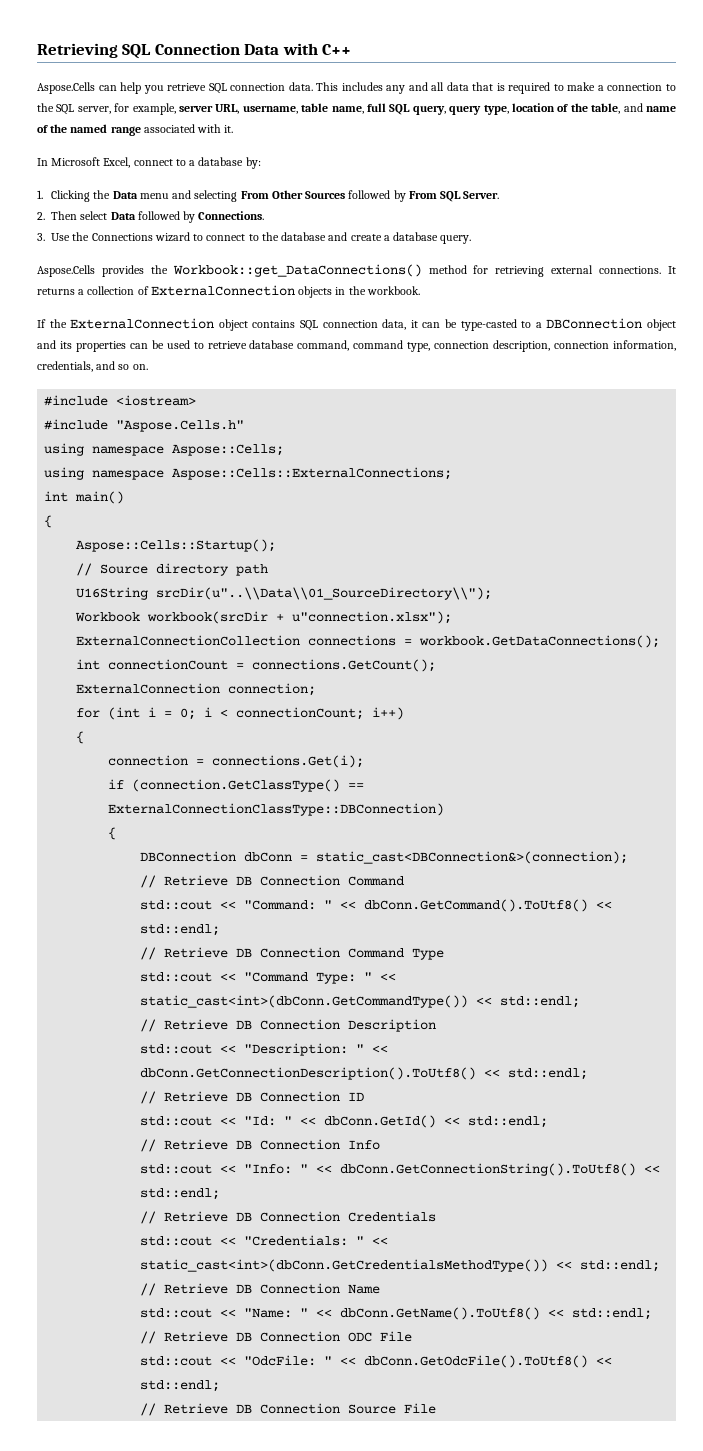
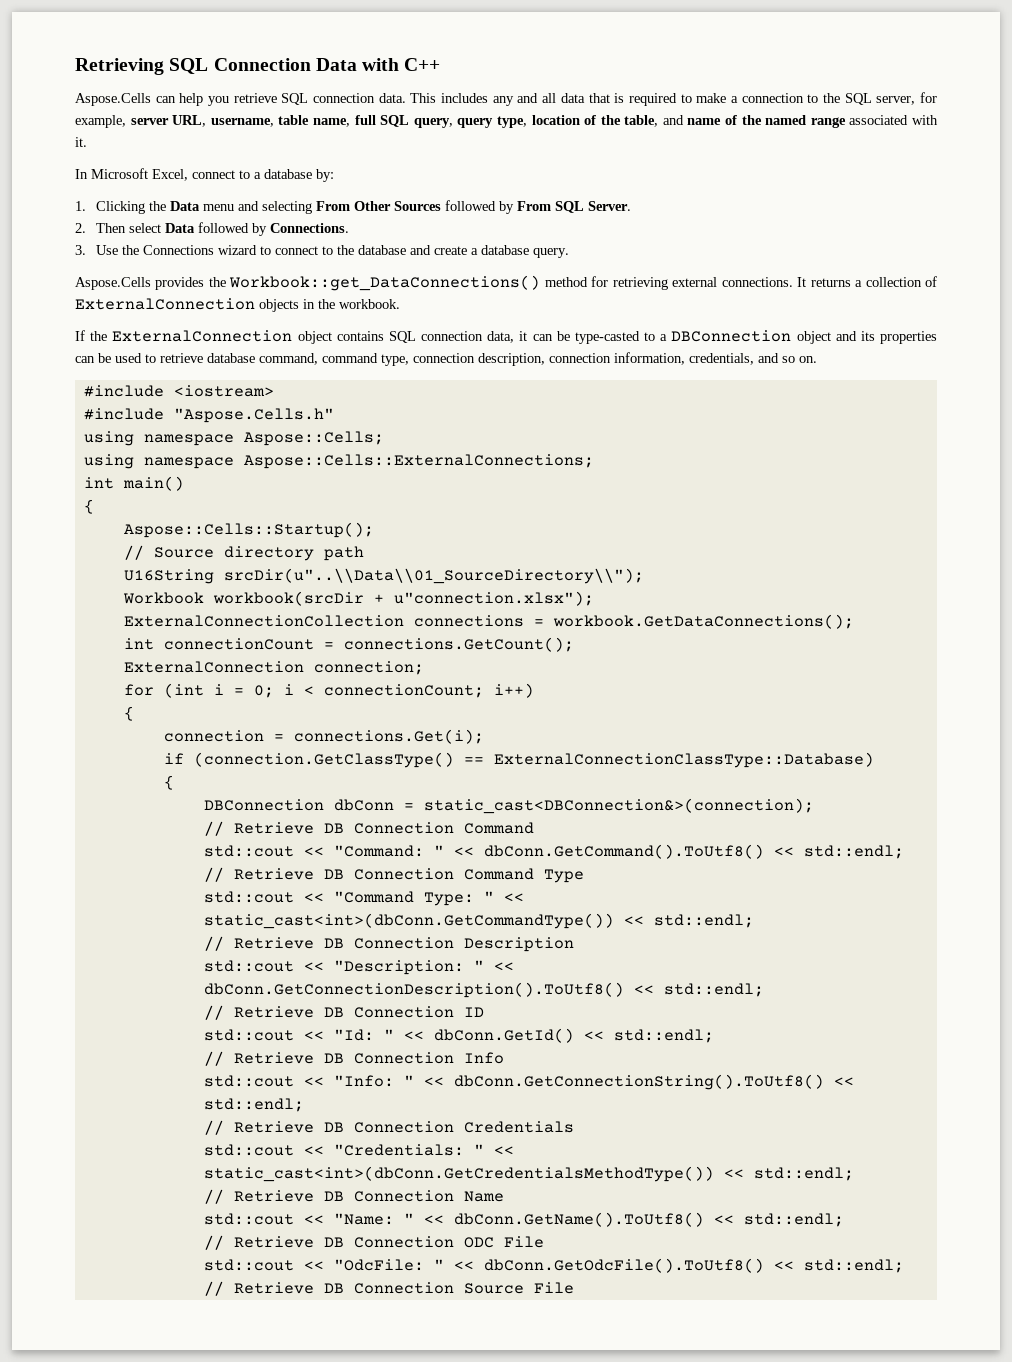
- if (connection.GetClassType() == ExternalConnectionClassType::DBConnection)
+ if (connection.GetClassType() == ExternalConnectionClassType::Database)

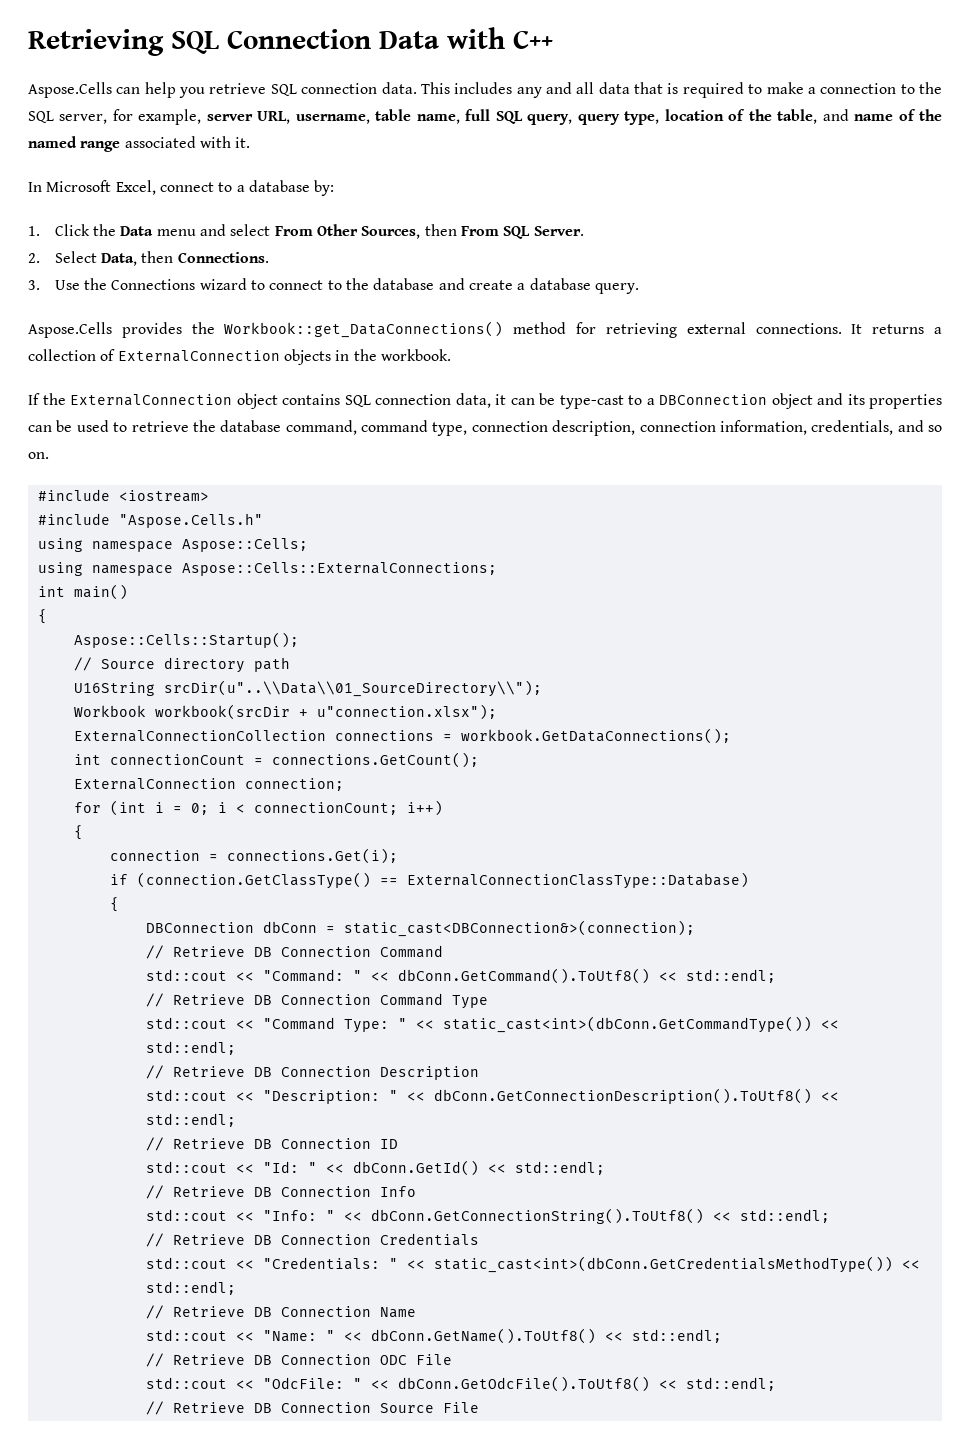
- 1. Clicking the Data menu and selecting From Other Sources followed by From SQL Server.
+ 1. Click the Data menu and select From Other Sources, then From SQL Server.
- 2. Then select Data followed by Connections.
+ 2. Select Data, then Connections.
- If the ExternalConnection object contains SQL connection data, it can be type-casted to a DBConnection object and its properties can be used to retrieve database command, command type, connection description, connection information, credentials, and so on.
+ If the ExternalConnection object contains SQL connection data, it can be type‑cast to a DBConnection object and its properties can be used to retrieve the database command, command type, connection description, connection information, credentials, and so on.

